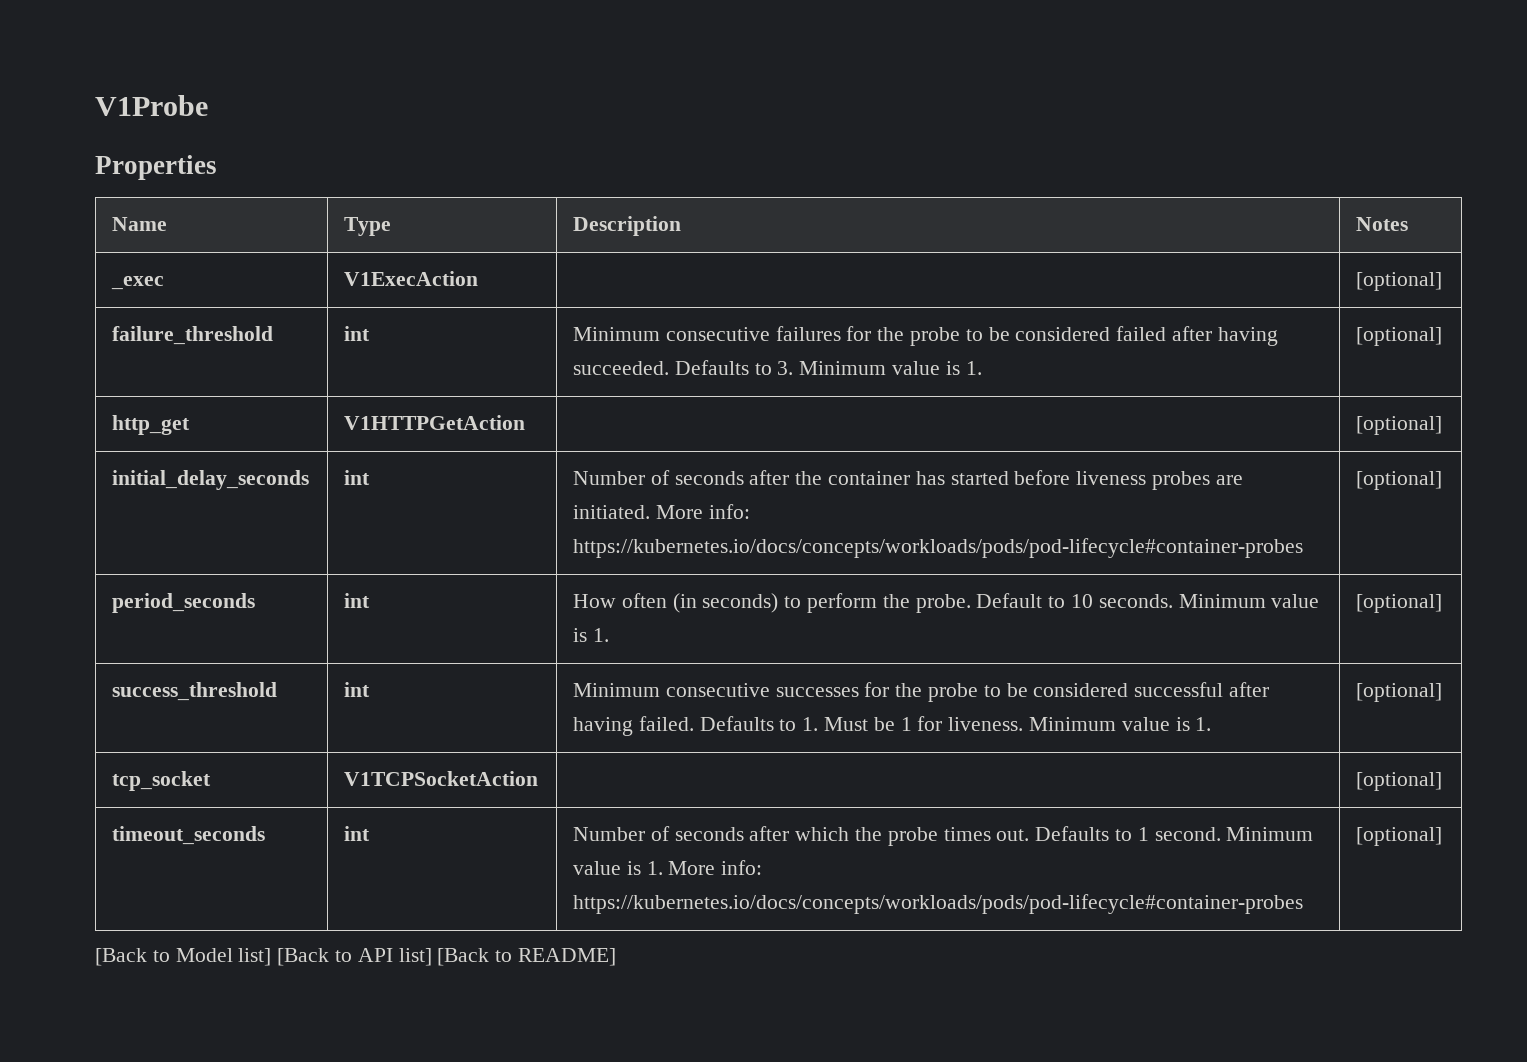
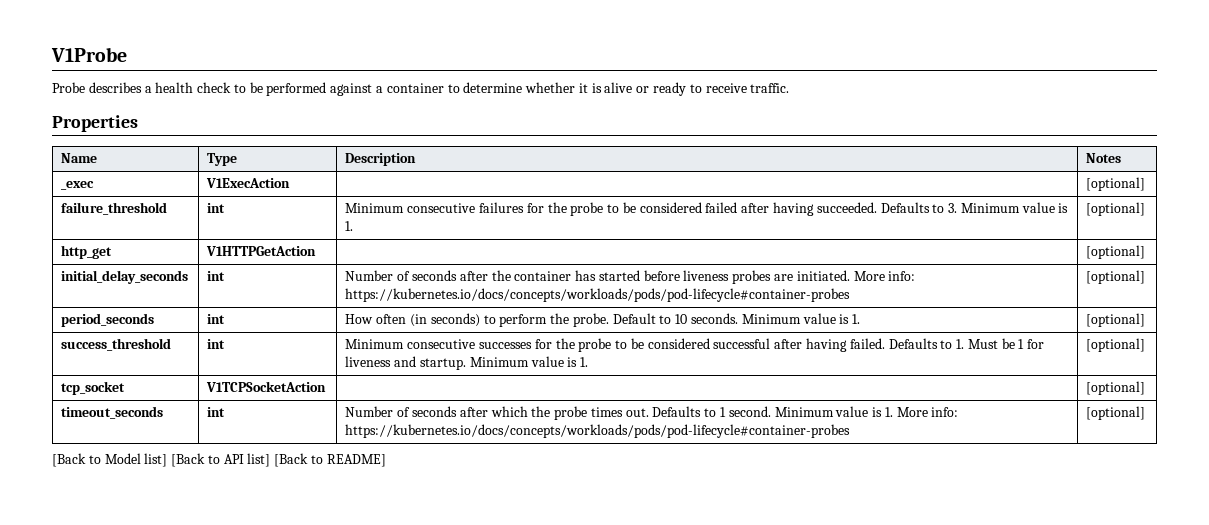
+ Probe describes a health check to be performed against a container to determine whether it is alive or ready to receive traffic.
- success_threshold | int | Minimum consecutive successes for the probe to be considered successful after having failed. Defaults to 1. Must be 1 for liveness. Minimum value is 1. | [optional]
+ success_threshold | int | Minimum consecutive successes for the probe to be considered successful after having failed. Defaults to 1. Must be 1 for liveness and startup. Minimum value is 1. | [optional]

